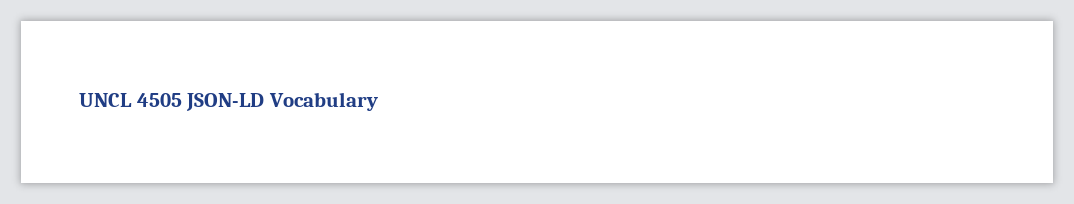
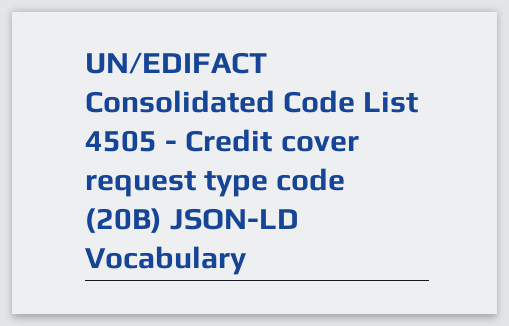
- UNCL 4505 JSON-LD Vocabulary
+ UN/EDIFACT Consolidated Code List 4505 - Credit cover request type code (20B) JSON-LD Vocabulary

